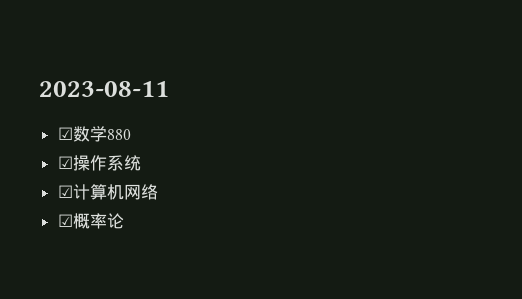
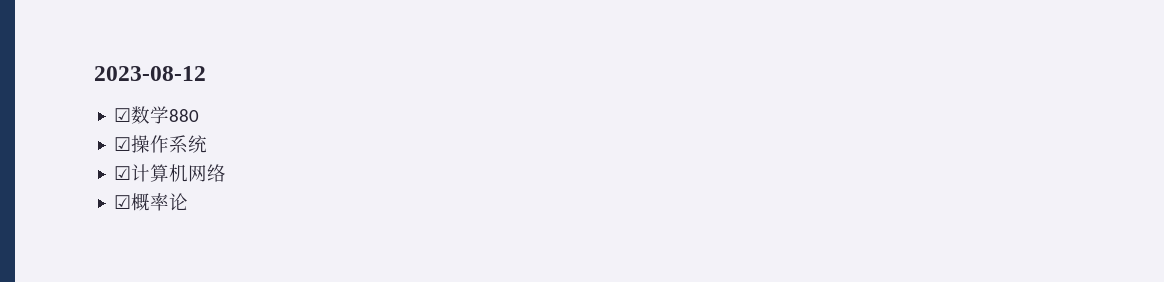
- 2023-08-11
+ 2023-08-12

